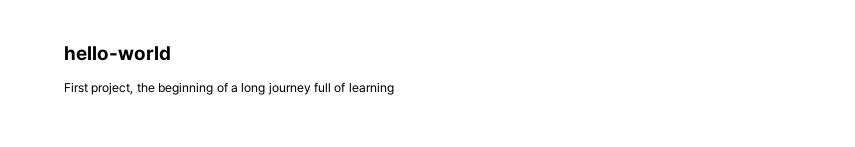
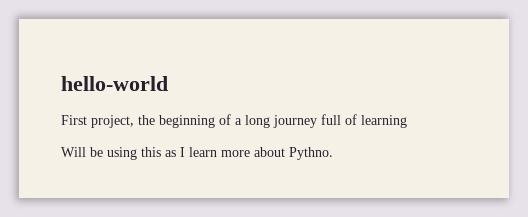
+ Will be using this as I learn more about Pythno.

